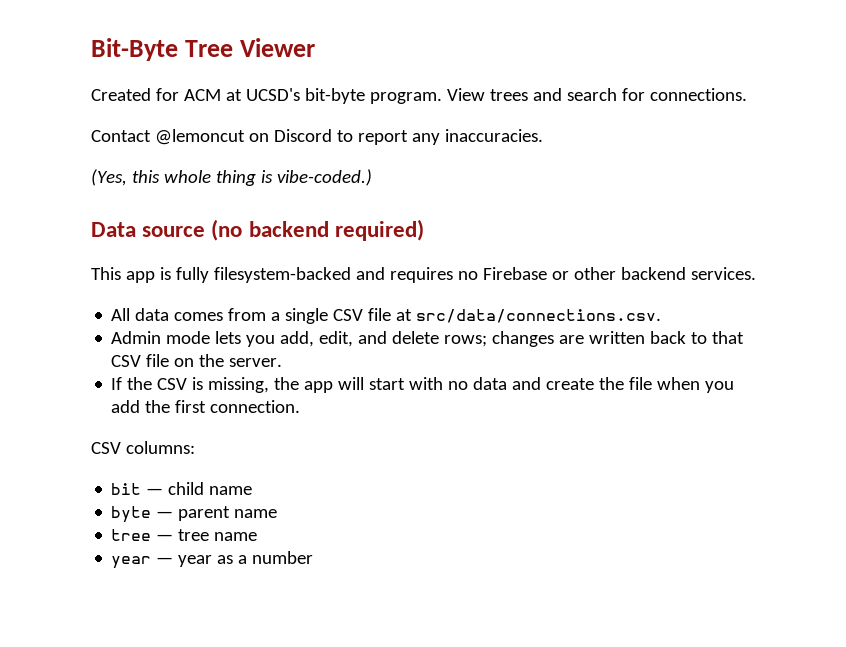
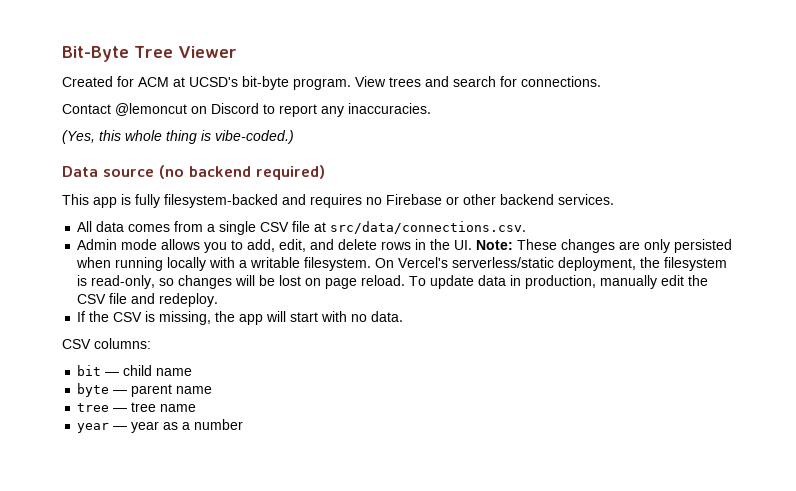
- Admin mode lets you add, edit, and delete rows; changes are written back to that CSV file on the server.
+ Admin mode allows you to add, edit, and delete rows in the UI. Note: These changes are only persisted when running locally with a writable filesystem. On Vercel's serverless/static deployment, the filesystem is read-only, so changes will be lost on page reload. To update data in production, manually edit the CSV file and redeploy.
- If the CSV is missing, the app will start with no data and create the file when you add the first connection.
+ If the CSV is missing, the app will start with no data.

